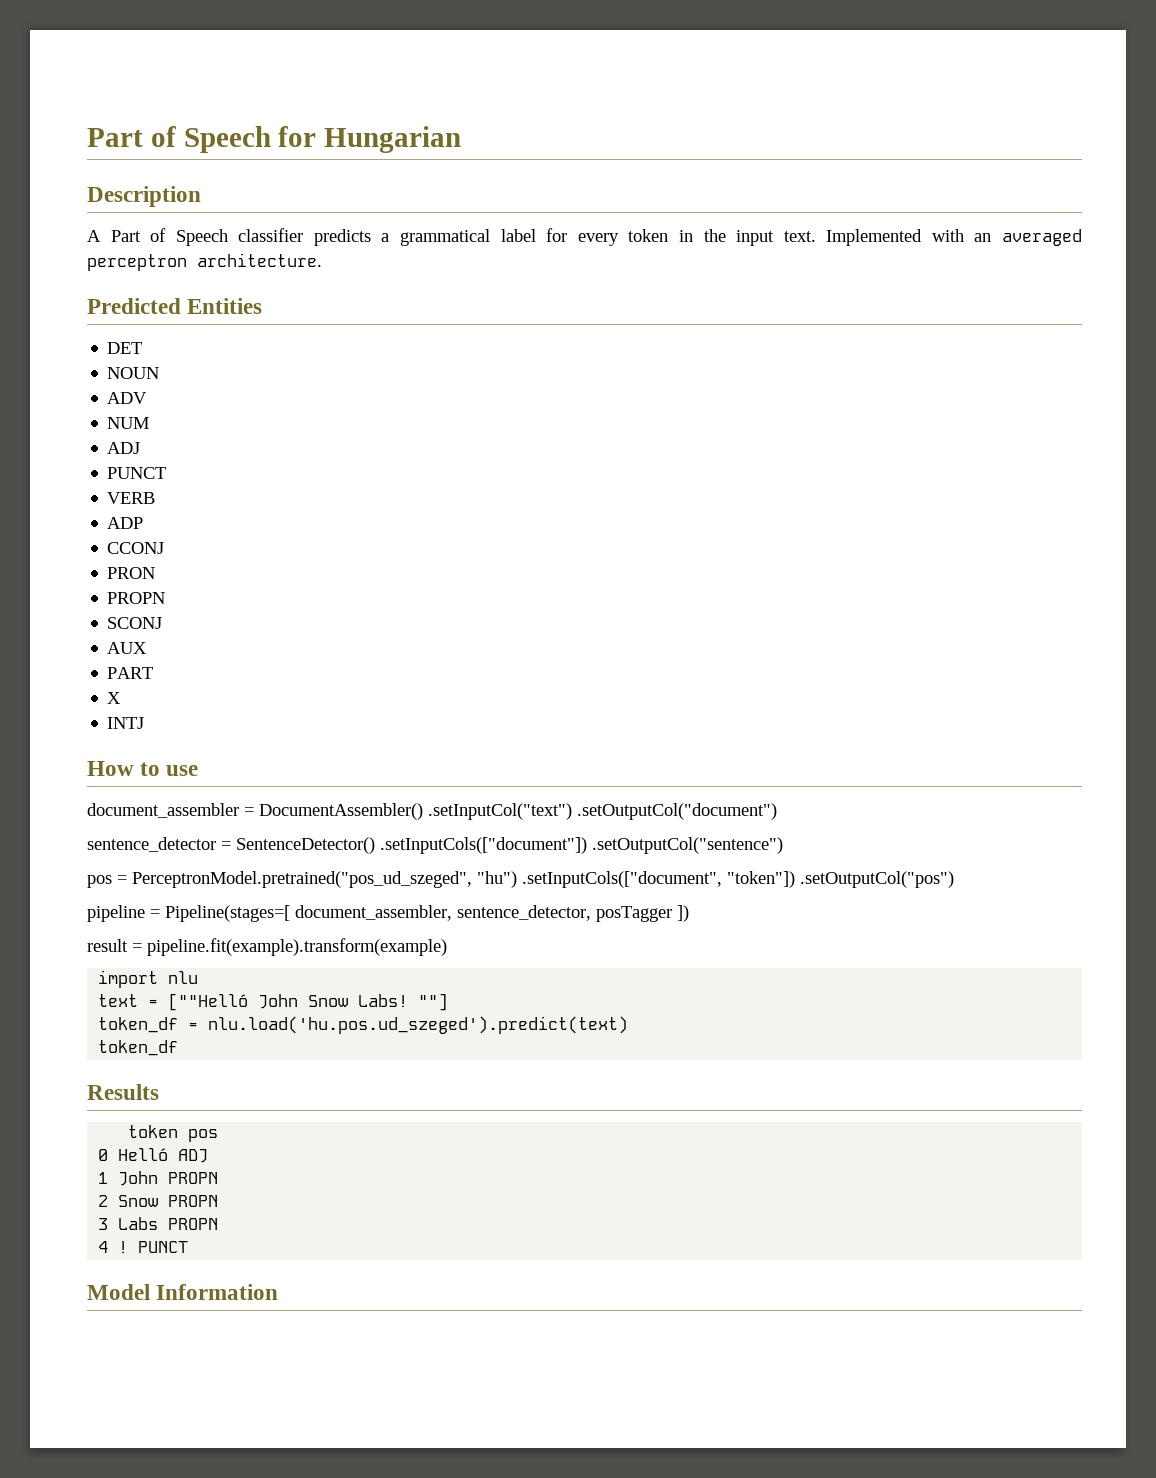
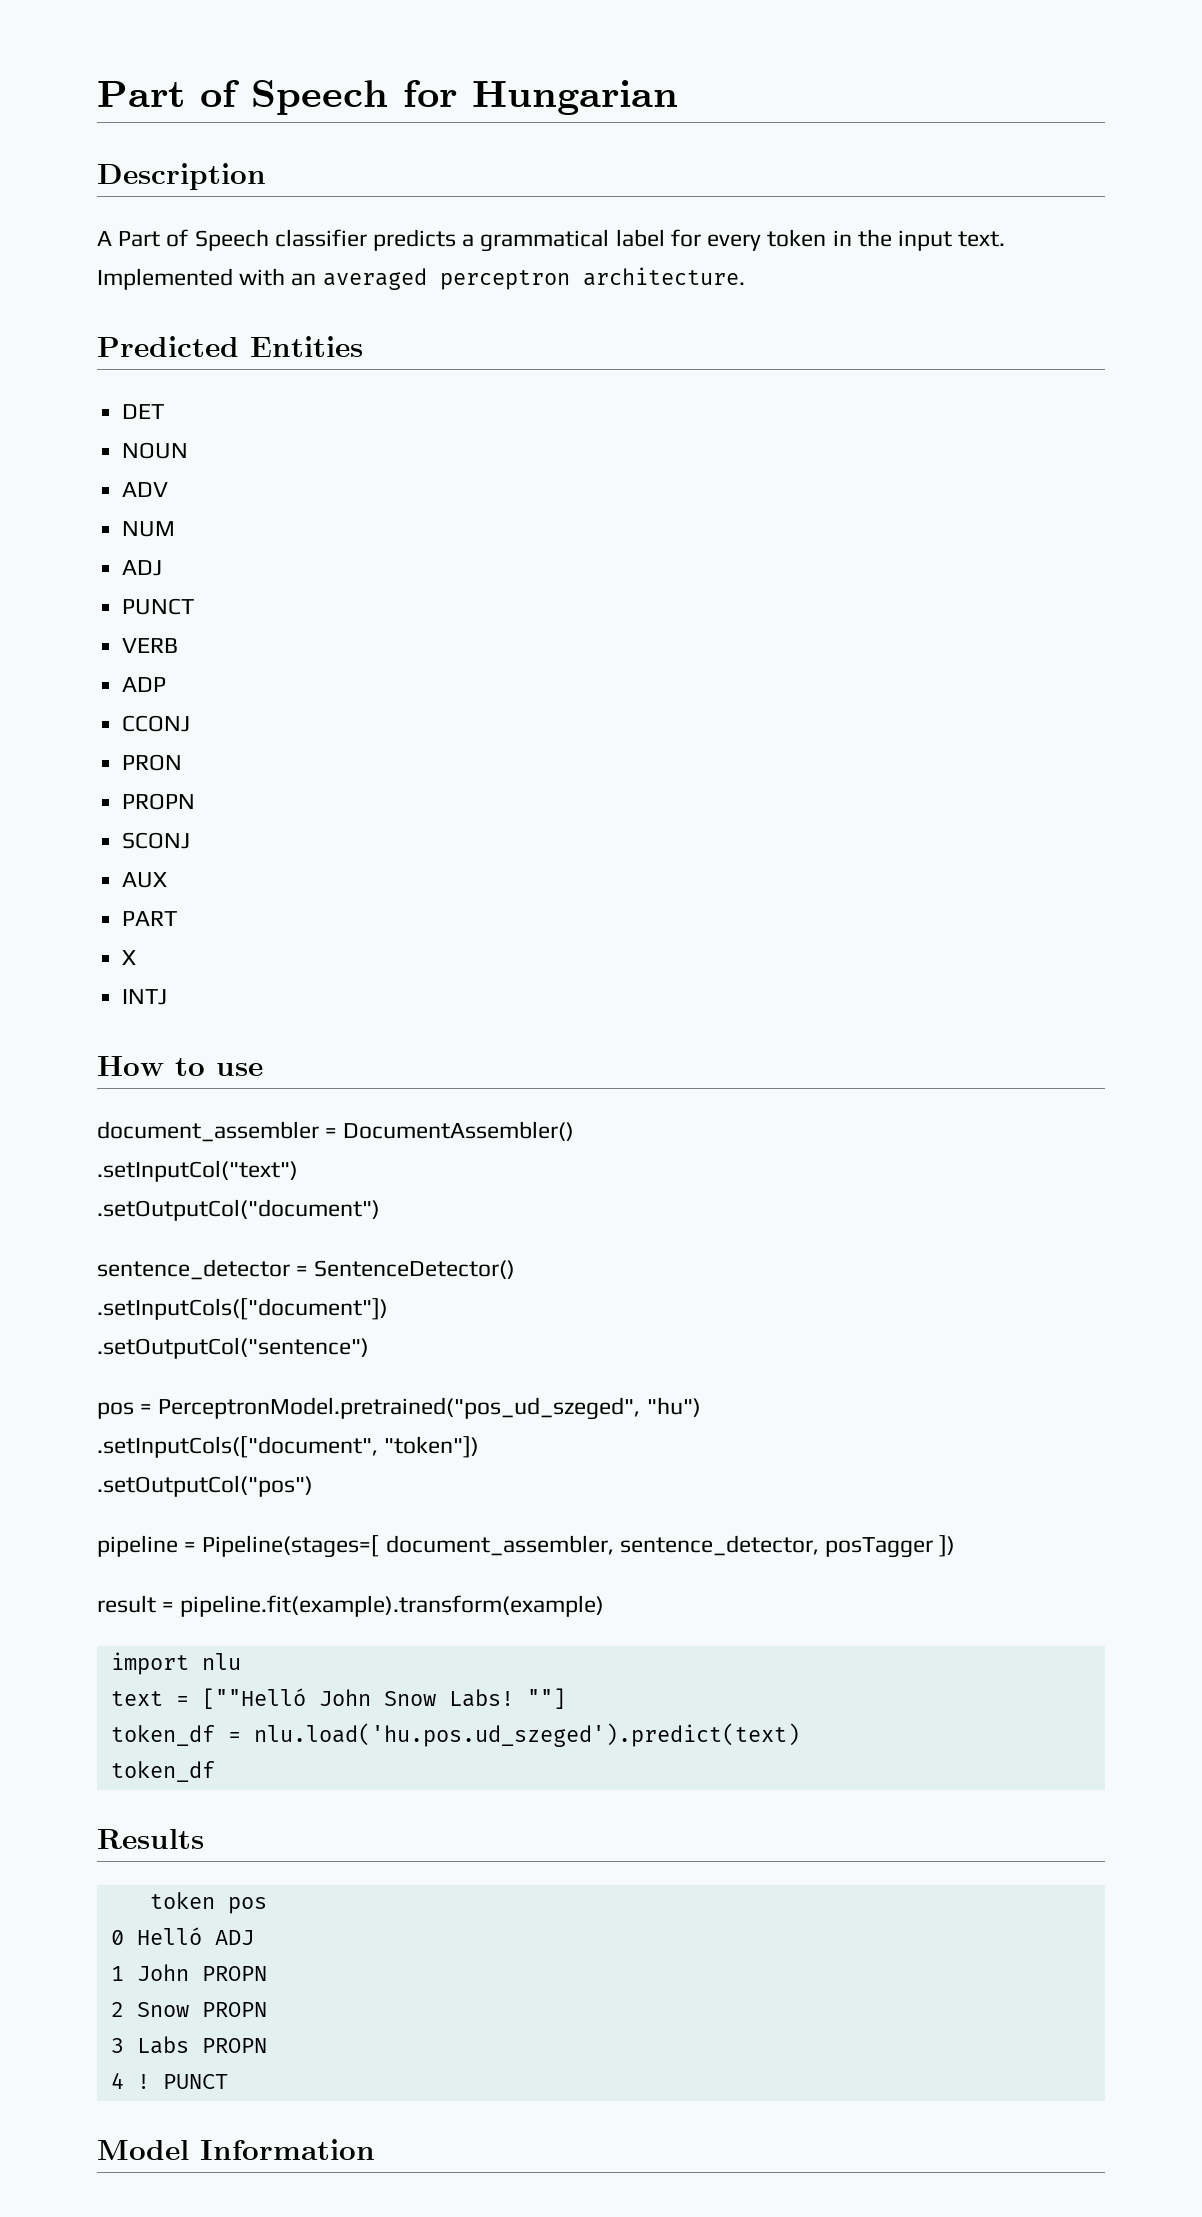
- document_assembler = DocumentAssembler() .setInputCol("text") .setOutputCol("document")
+ document_assembler = DocumentAssembler()
+ .setInputCol("text")
+ .setOutputCol("document")
- sentence_detector = SentenceDetector() .setInputCols(["document"]) .setOutputCol("sentence")
+ sentence_detector = SentenceDetector()
+ .setInputCols(["document"])
+ .setOutputCol("sentence")
- pos = PerceptronModel.pretrained("pos_ud_szeged", "hu") .setInputCols(["document", "token"]) .setOutputCol("pos")
+ pos = PerceptronModel.pretrained("pos_ud_szeged", "hu")
+ .setInputCols(["document", "token"])
+ .setOutputCol("pos")

